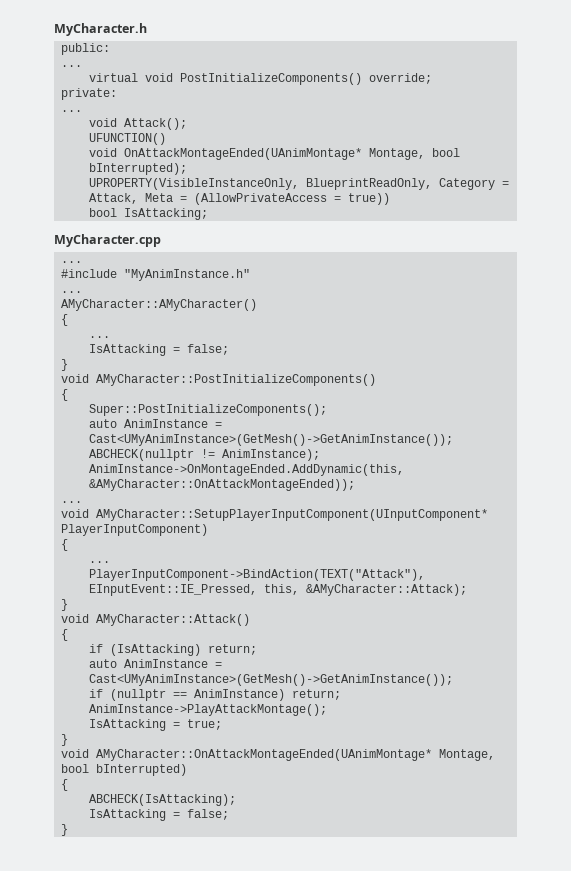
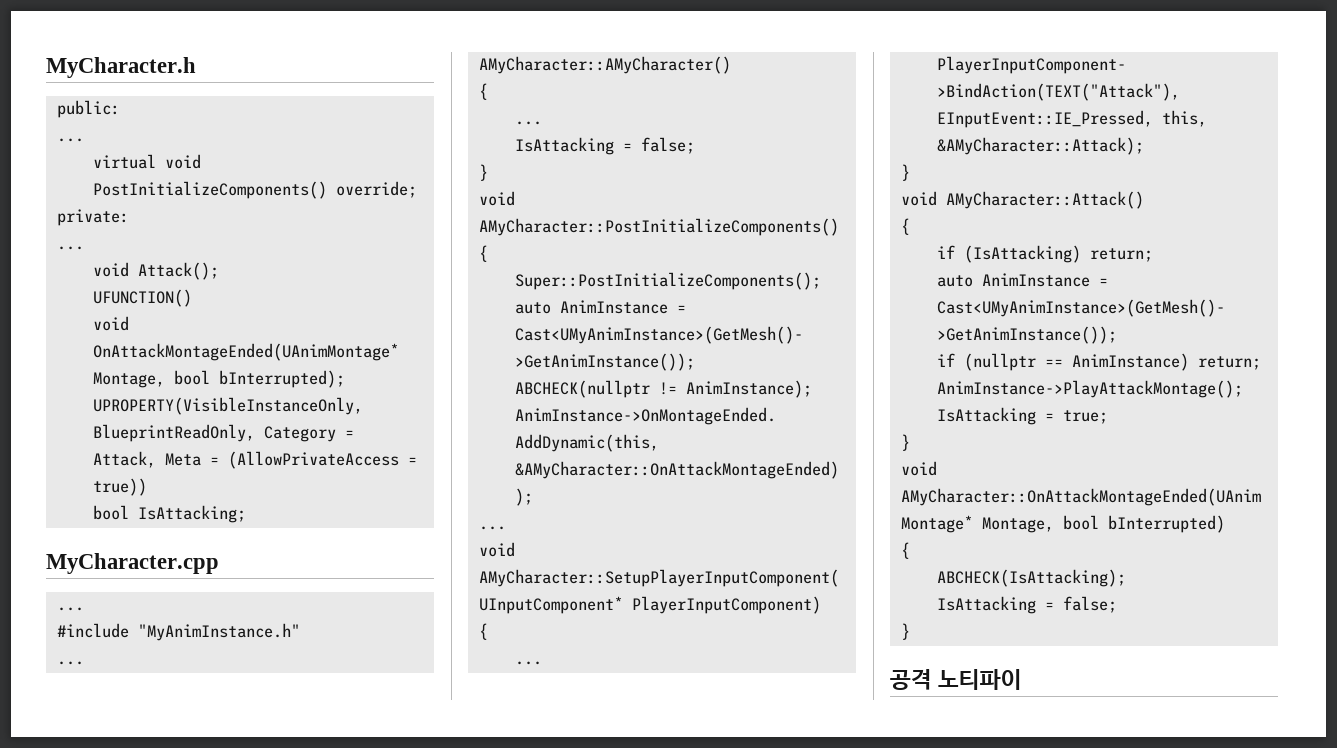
+ 공격 노티파이

